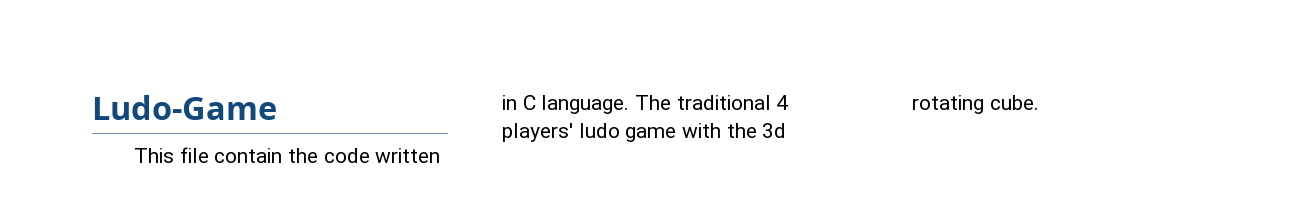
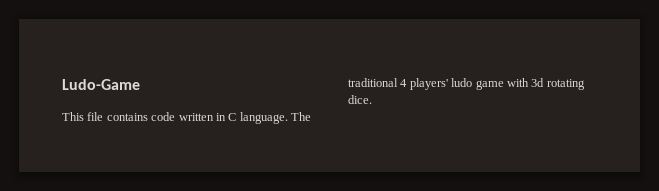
- This file contain the code written in C language.
+ This file contains code written in C language.
- The traditional 4 players' ludo game with the 3d rotating cube.
+ The traditional 4 players' ludo game with 3d rotating dice.

